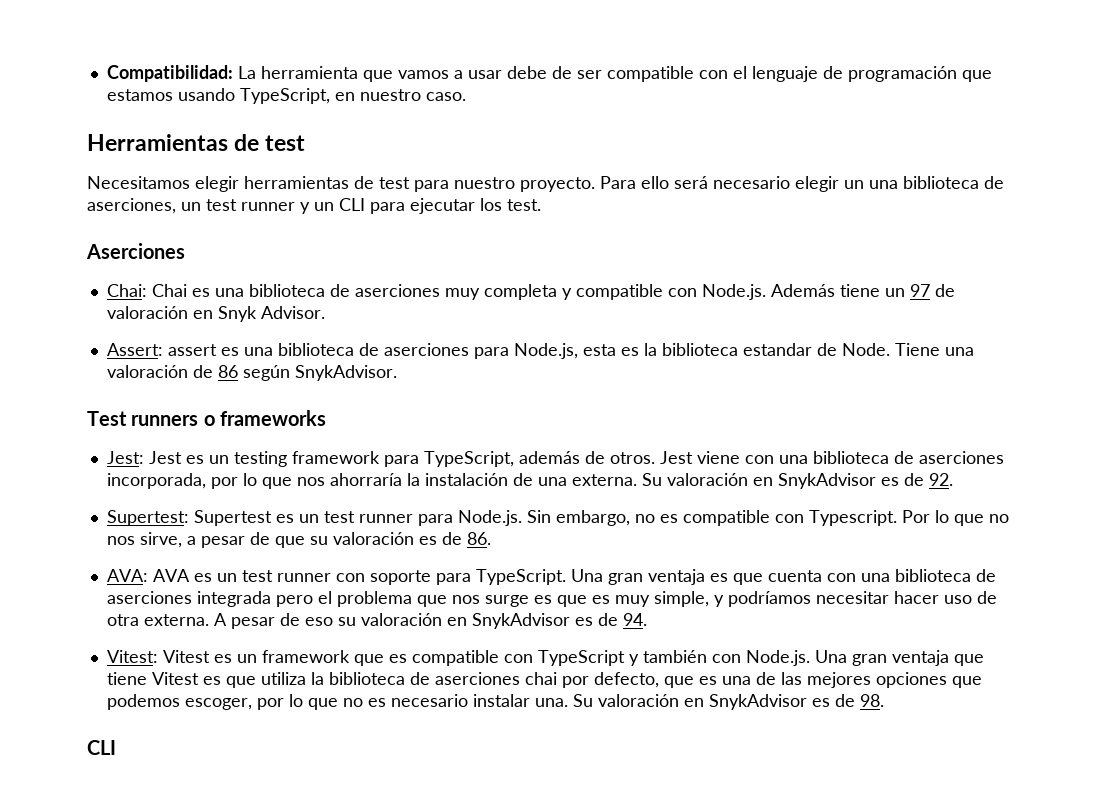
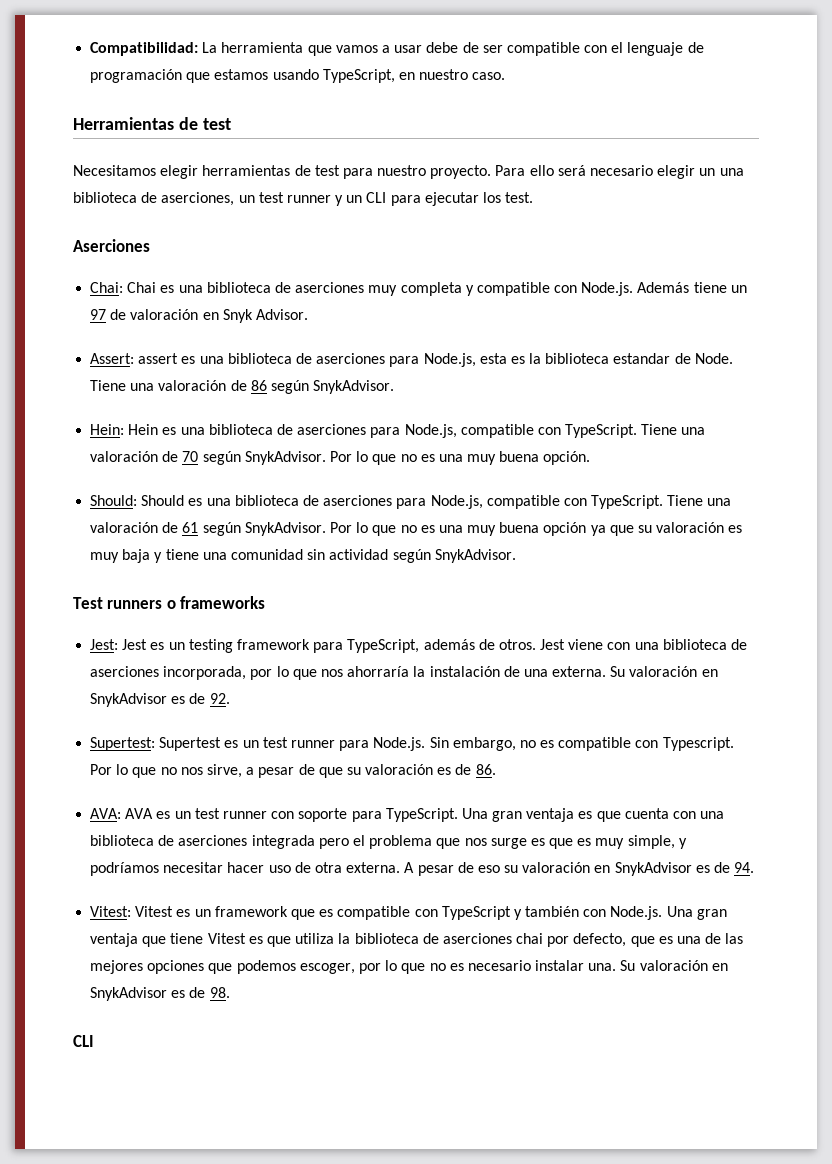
+ Hein: Hein es una biblioteca de aserciones para Node.js, compatible con TypeScript. Tiene una valoración de 70 según SnykAdvisor. Por lo que no es una muy buena opción.
+ Should: Should es una biblioteca de aserciones para Node.js, compatible con TypeScript. Tiene una valoración de 61 según SnykAdvisor. Por lo que no es una muy buena opción ya que su valoración es muy baja y tiene una comunidad sin actividad según SnykAdvisor.

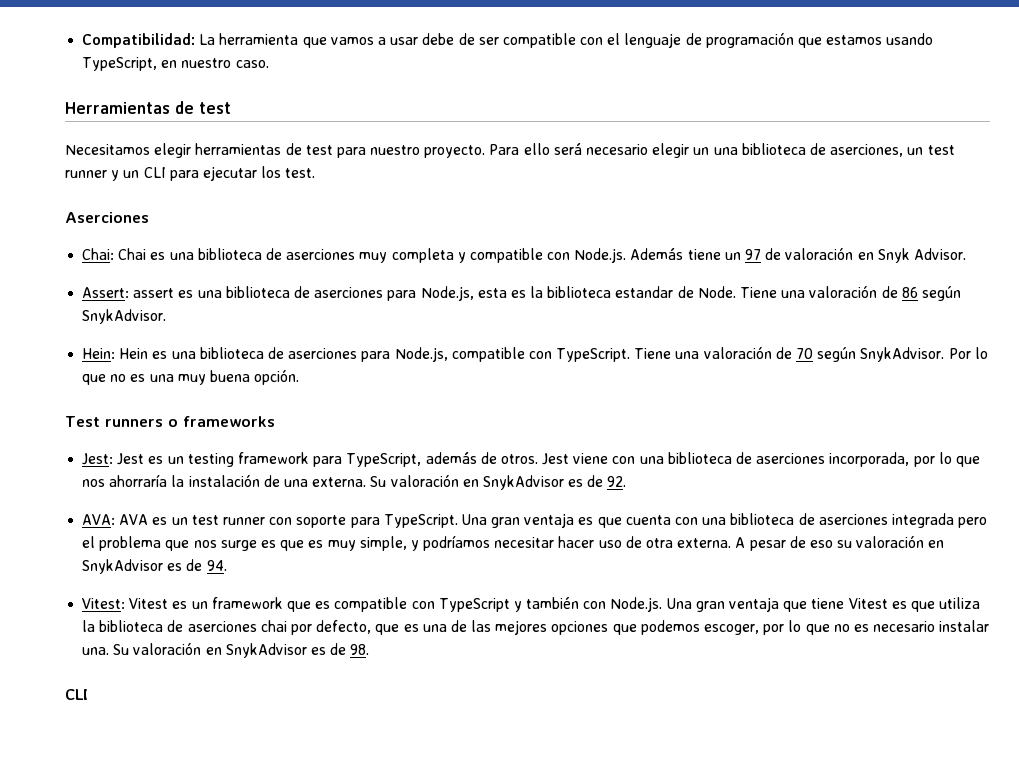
- Should: Should es una biblioteca de aserciones para Node.js, compatible con TypeScript. Tiene una valoración de 61 según SnykAdvisor. Por lo que no es una muy buena opción ya que su valoración es muy baja y tiene una comunidad sin actividad según SnykAdvisor.
- Supertest: Supertest es un test runner para Node.js. Sin embargo, no es compatible con Typescript. Por lo que no nos sirve, a pesar de que su valoración es de 86.

